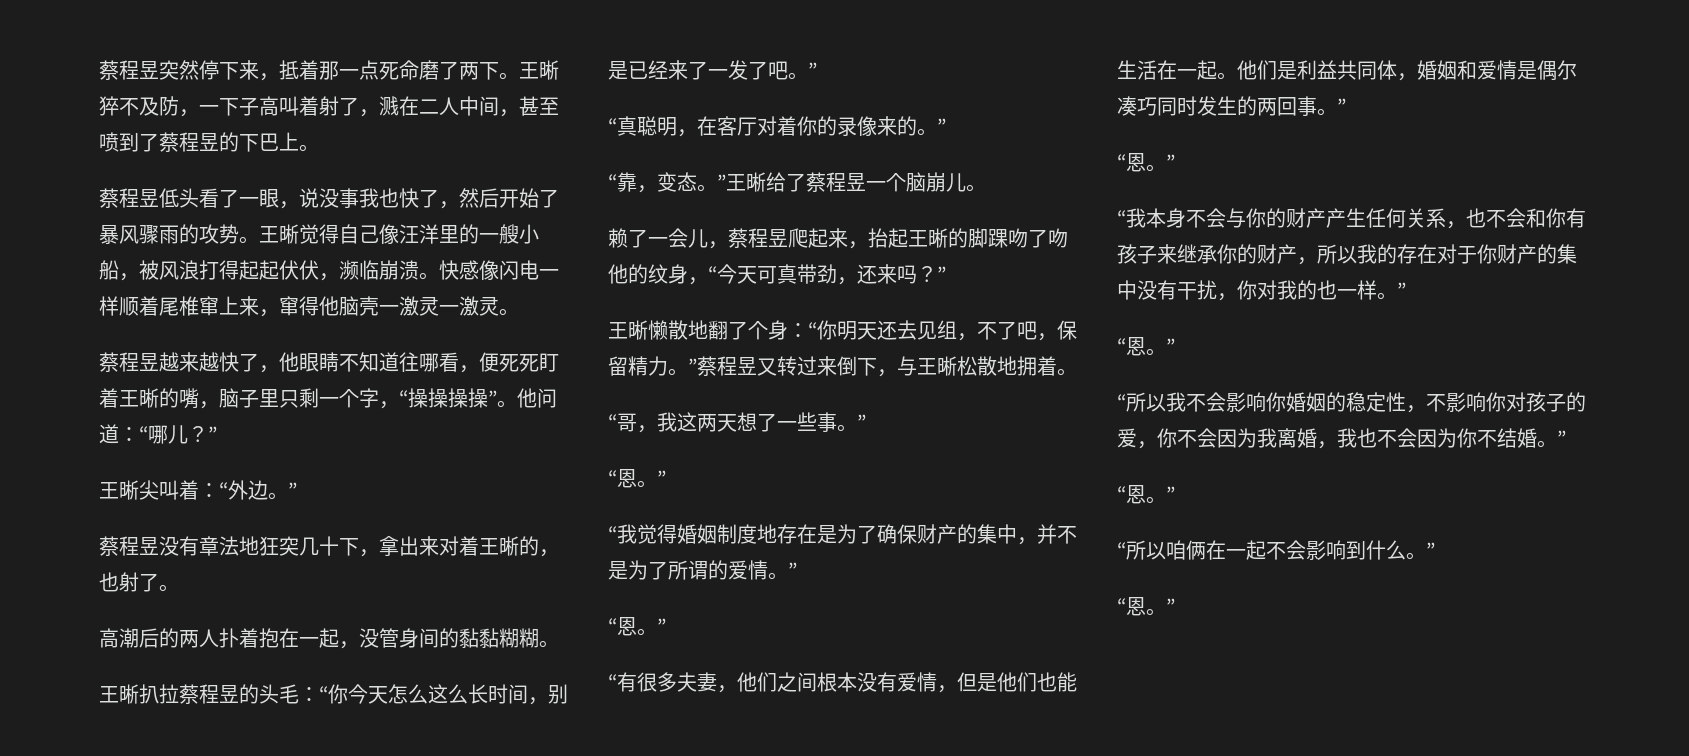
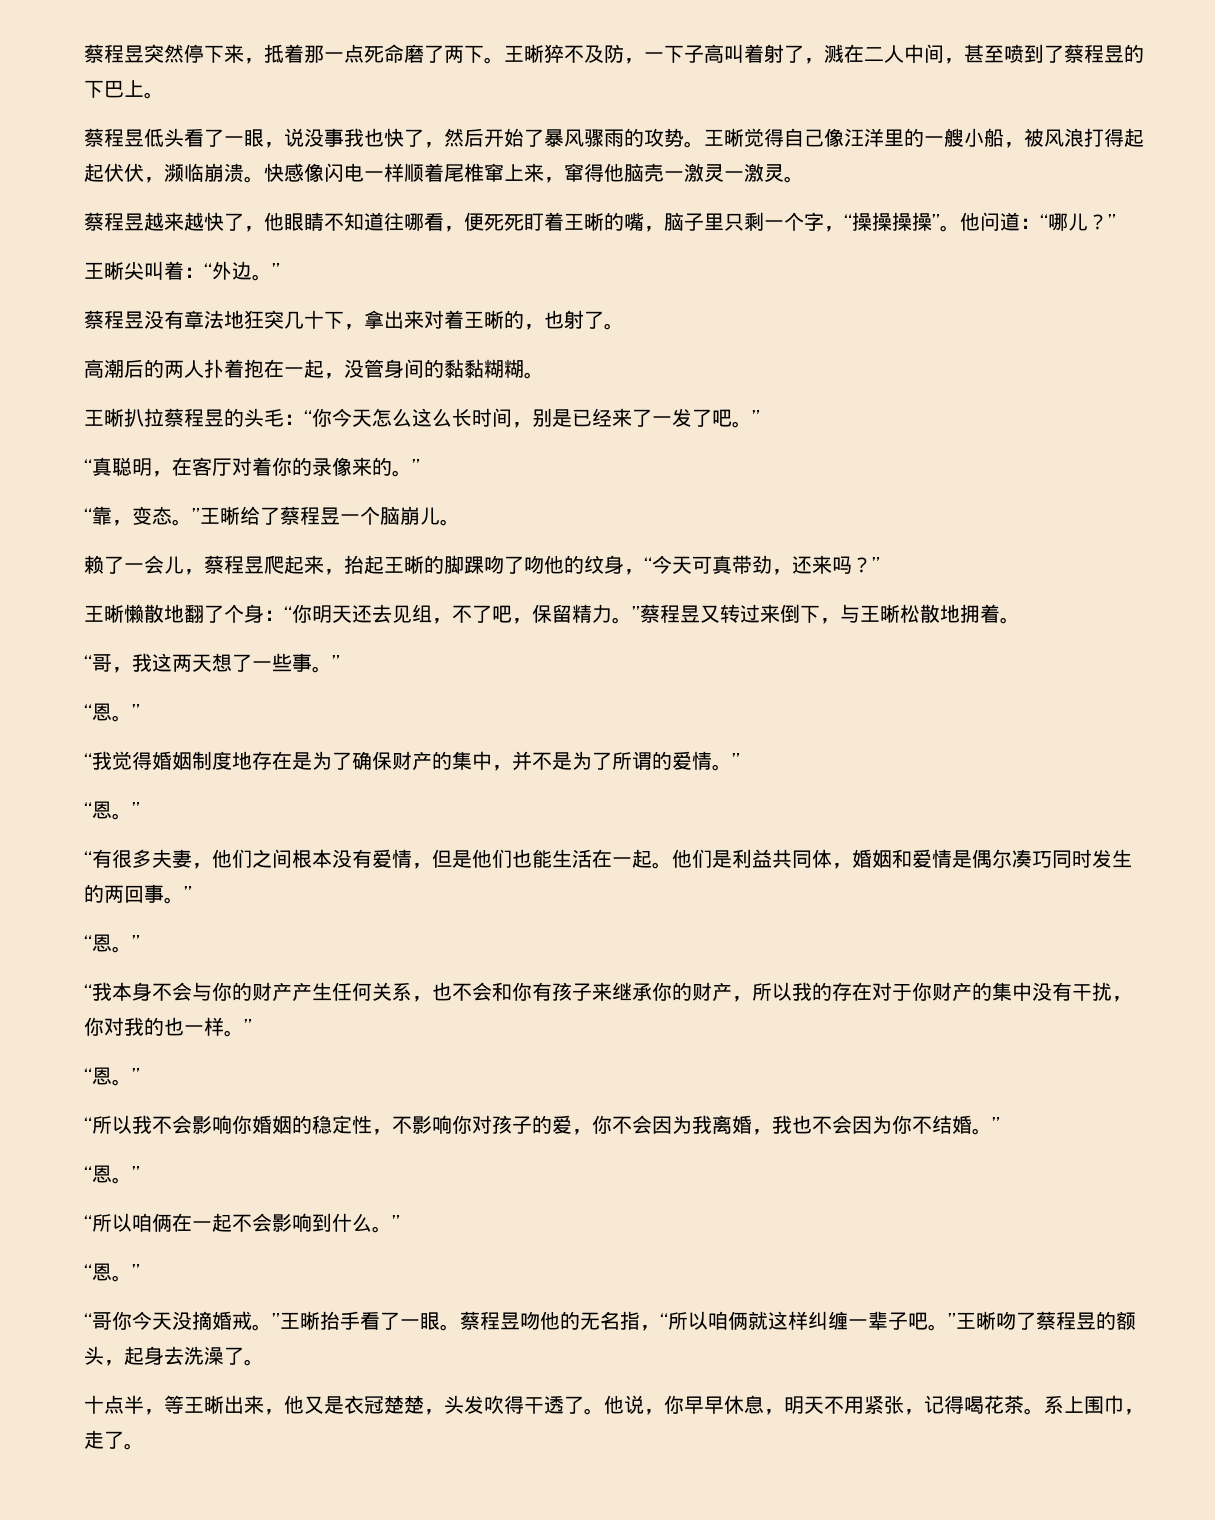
+ “哥你今天没摘婚戒。”王晰抬手看了一眼。蔡程昱吻他的无名指，“所以咱俩就这样纠缠一辈子吧。”王晰吻了蔡程昱的额头，起身去洗澡了。
+ 十点半，等王晰出来，他又是衣冠楚楚，头发吹得干透了。他说，你早早休息，明天不用紧张，记得喝花茶。系上围巾，走了。

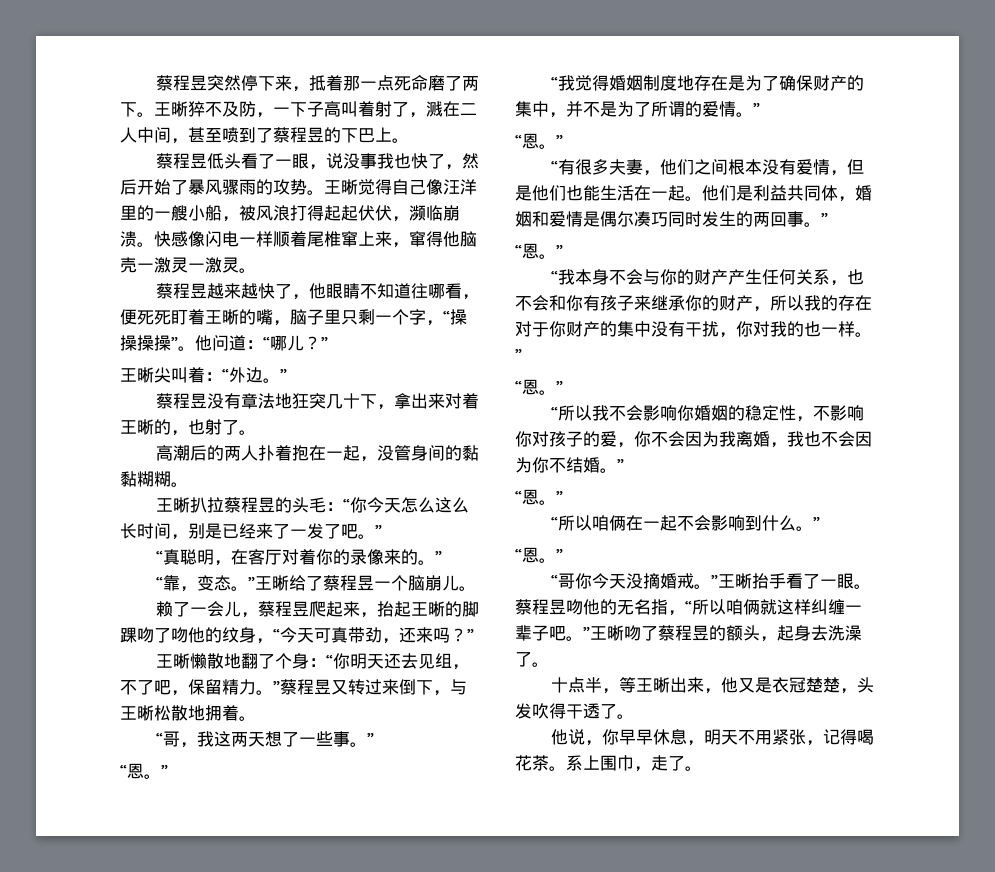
- 十点半，等王晰出来，他又是衣冠楚楚，头发吹得干透了。他说，你早早休息，明天不用紧张，记得喝花茶。
+ 十点半，等王晰出来，他又是衣冠楚楚，头发吹得干透了。
+ 他说，你早早休息，明天不用紧张，记得喝花茶。

